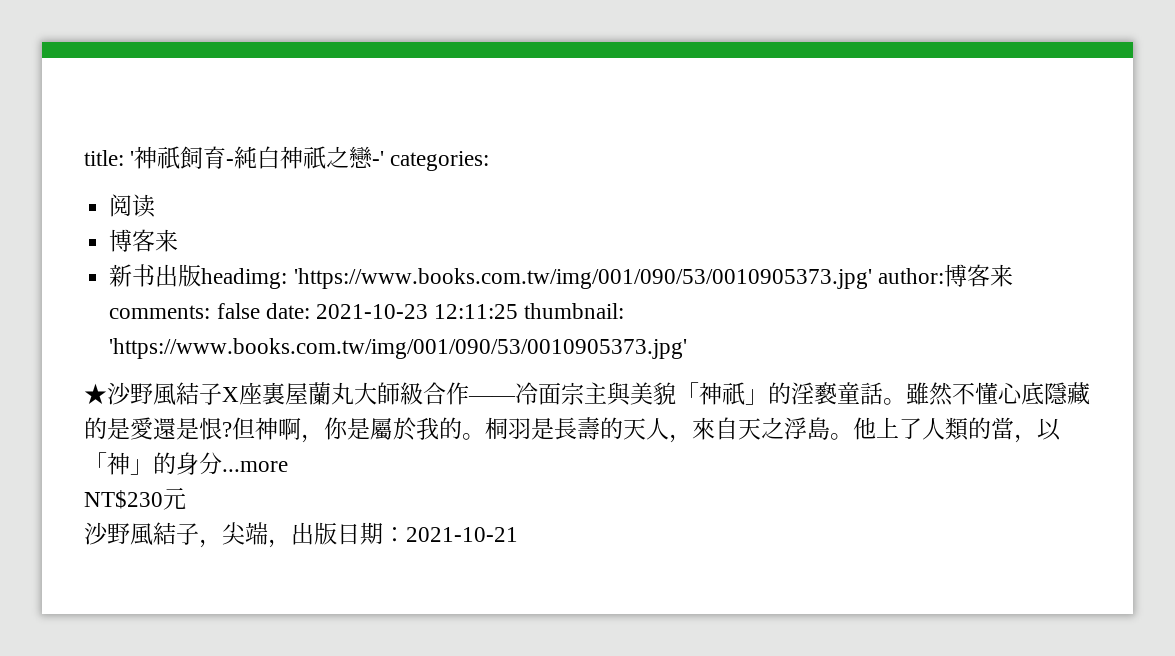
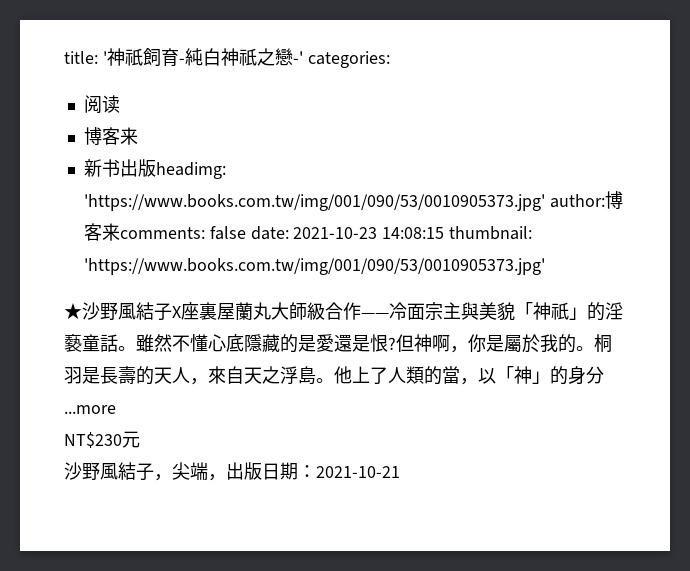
- 新书出版headimg: 'https://www.books.com.tw/img/001/090/53/0010905373.jpg' author:博客来comments: false date: 2021-10-23 12:11:25 thumbnail: 'https://www.books.com.tw/img/001/090/53/0010905373.jpg'
+ 新书出版headimg: 'https://www.books.com.tw/img/001/090/53/0010905373.jpg' author:博客来comments: false date: 2021-10-23 14:08:15 thumbnail: 'https://www.books.com.tw/img/001/090/53/0010905373.jpg'

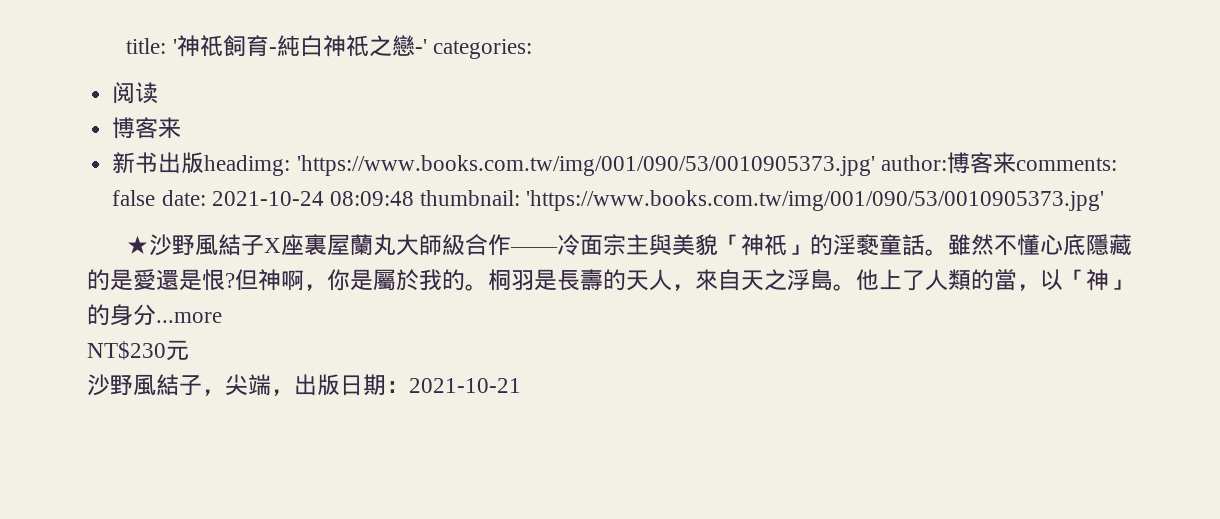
- 新书出版headimg: 'https://www.books.com.tw/img/001/090/53/0010905373.jpg' author:博客来comments: false date: 2021-10-23 14:08:15 thumbnail: 'https://www.books.com.tw/img/001/090/53/0010905373.jpg'
+ 新书出版headimg: 'https://www.books.com.tw/img/001/090/53/0010905373.jpg' author:博客来comments: false date: 2021-10-24 08:09:48 thumbnail: 'https://www.books.com.tw/img/001/090/53/0010905373.jpg'

